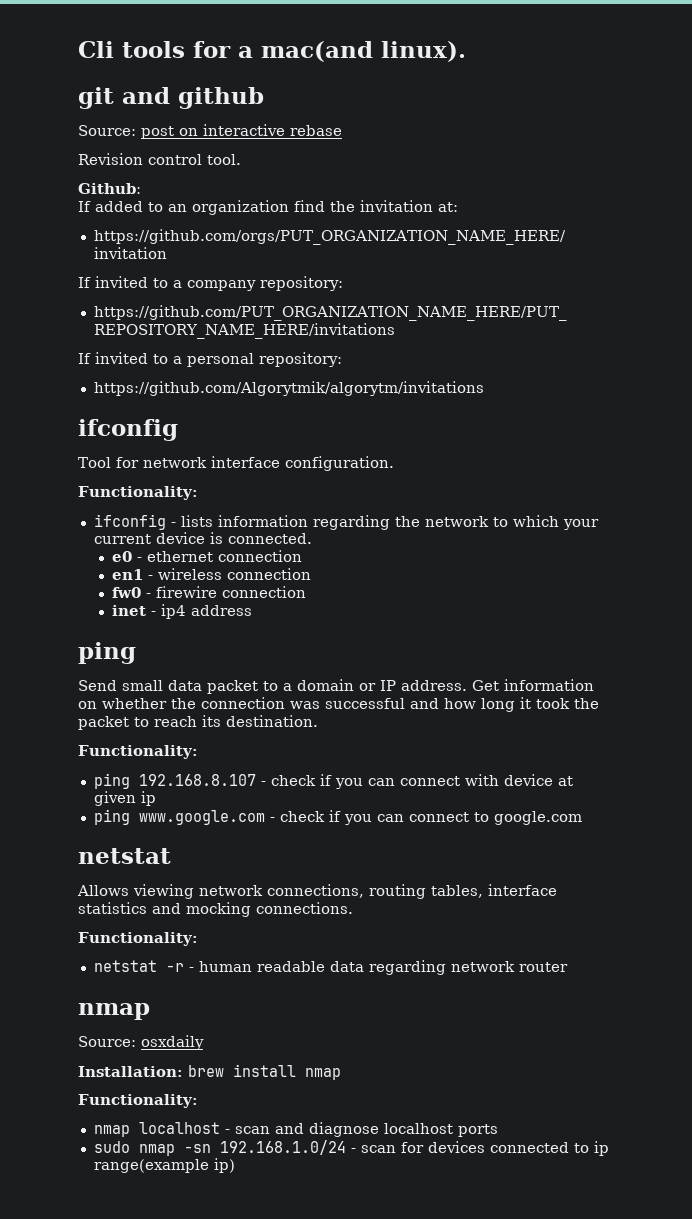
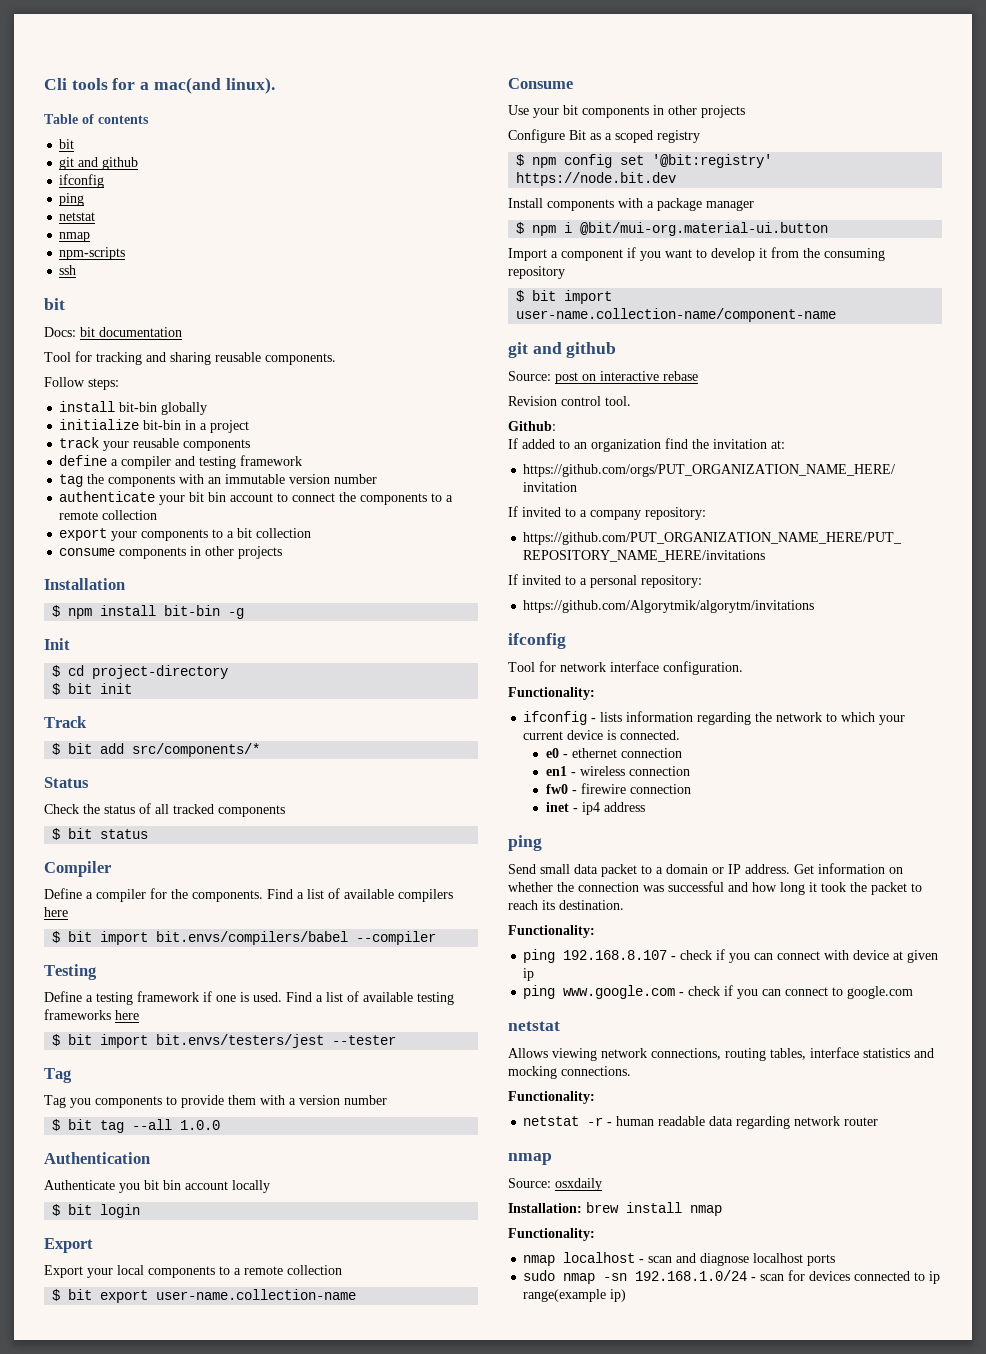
+ Table of contents
+ bit
+ git and github
+ ifconfig
+ ping
+ netstat
+ nmap
+ npm-scripts
+ ssh
+ bit
+ Docs: bit documentation
+ Tool for tracking and sharing reusable components.
+ Follow steps:
+ install bit-bin globally
+ initialize bit-bin in a project
+ track your reusable components
+ define a compiler and testing framework
+ tag the components with an immutable version number
+ authenticate your bit bin account to connect the components to a remote collection
+ export your components to a bit collection
+ consume components in other projects
+ Installation
+ $ npm install bit-bin -g
+ Init
+ $ cd project-directory
+ $ bit init
+ Track
+ $ bit add src/components/*
+ Status
+ Check the status of all tracked components
+ $ bit status
+ Compiler
+ Define a compiler for the components. Find a list of available compilers here
+ $ bit import bit.envs/compilers/babel --compiler
+ Testing
+ Define a testing framework if one is used. Find a list of available testing frameworks here
+ $ bit import bit.envs/testers/jest --tester
+ Tag
+ Tag you components to provide them with a version number
+ $ bit tag --all 1.0.0
+ Authentication
+ Authenticate you bit bin account locally
+ $ bit login
+ Export
+ Export your local components to a remote collection
+ $ bit export user-name.collection-name
+ Consume
+ Use your bit components in other projects
+ Configure Bit as a scoped registry
+ $ npm config set '@bit:registry' https://node.bit.dev
+ Install components with a package manager
+ $ npm i @bit/mui-org.material-ui.button
+ Import a component if you want to develop it from the consuming repository
+ $ bit import user-name.collection-name/component-name

